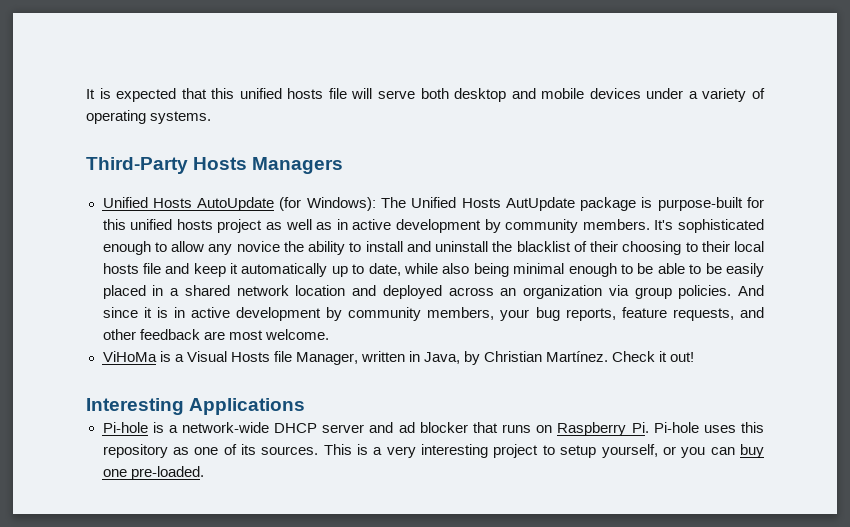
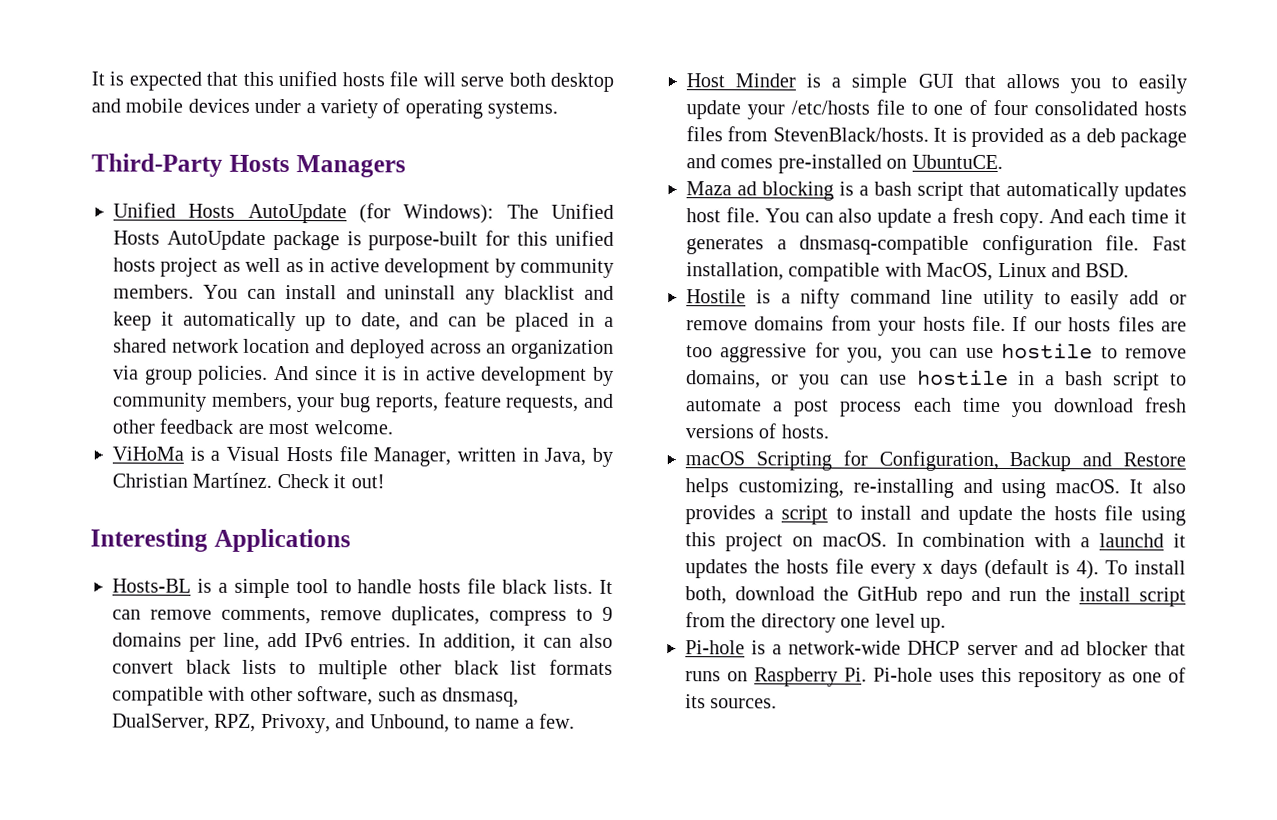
- Unified Hosts AutoUpdate (for Windows): The Unified Hosts AutUpdate package is purpose-built for this unified hosts project as well as in active development by community members.
+ Unified Hosts AutoUpdate (for Windows): The Unified Hosts AutoUpdate package is purpose-built for this unified hosts project as well as in active development by community members.
- It's sophisticated enough to allow any novice the ability to install and uninstall the blacklist of their choosing to their local hosts file and keep it automatically up to date, while also being minimal enough to be able to be easily placed in a shared network location and deployed across an organization via group policies.
+ You can install and uninstall any blacklist and keep it automatically up to date, and can be placed in a shared network location and deployed across an organization via group policies.
+ Hosts-BL is a simple tool to handle hosts file black lists. It can remove comments, remove duplicates, compress to 9 domains per line, add IPv6 entries. In addition, it can also convert black lists to multiple other black list formats compatible with other software, such as dnsmasq, DualServer, RPZ, Privoxy, and Unbound, to name a few.
+ Host Minder is a simple GUI that allows you to easily update your /etc/hosts file to one of four consolidated hosts files from StevenBlack/hosts. It is provided as a deb package and comes pre-installed on UbuntuCE.
+ Maza ad blocking is a bash script that automatically updates host file. You can also update a fresh copy. And each time it generates a dnsmasq-compatible configuration file. Fast installation, compatible with MacOS, Linux and BSD.
+ Hostile is a nifty command line utility to easily add or remove domains from your hosts file. If our hosts files are too aggressive for you, you can use hostile to remove domains, or you can use hostile in a bash script to automate a post process each time you download fresh versions of hosts.
+ macOS Scripting for Configuration, Backup and Restore helps customizing, re-installing and using macOS. It also provides a script to install and update the hosts file using this project on macOS. In combination with a launchd it updates the hosts file every x days (default is 4). To install both, download the GitHub repo and run the install script from the directory one level up.
- This is a very interesting project to setup yourself, or you can buy one pre-loaded.

